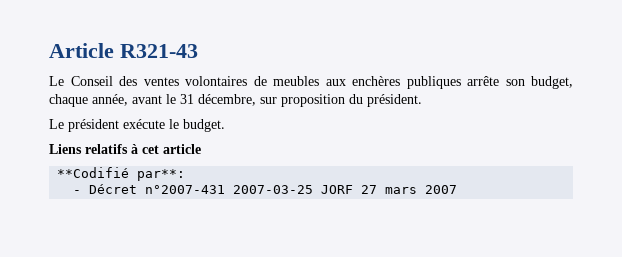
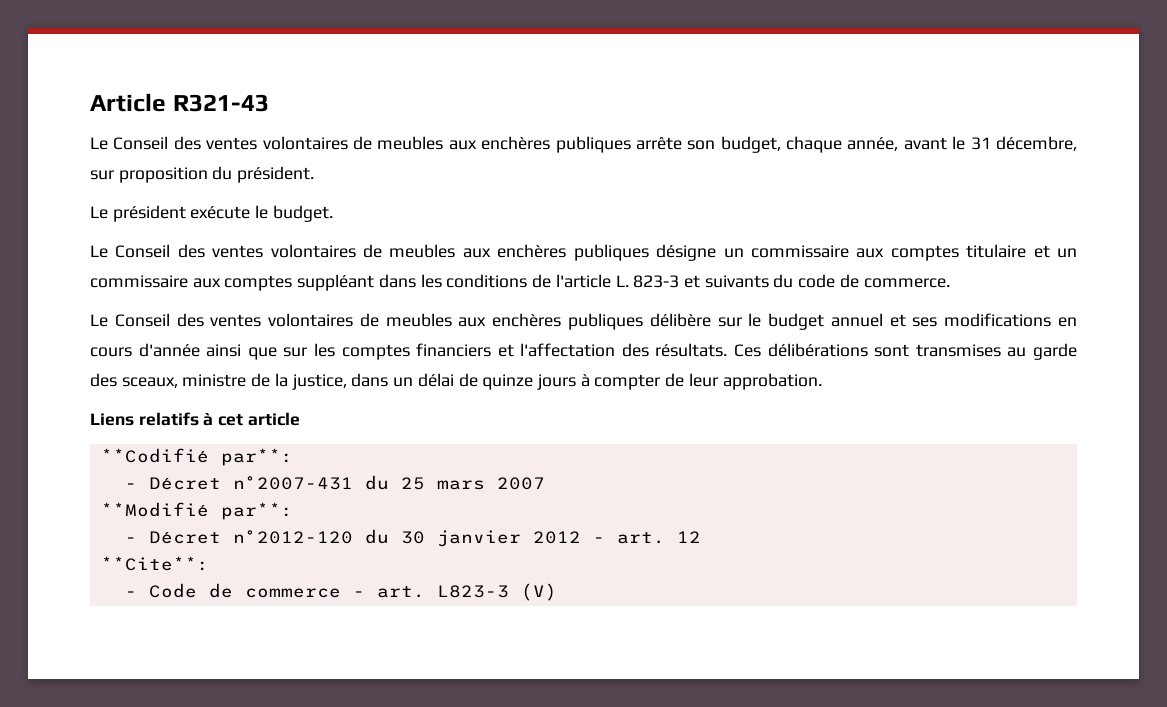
+ Le Conseil des ventes volontaires de meubles aux enchères publiques désigne un commissaire aux comptes titulaire et un commissaire aux comptes suppléant dans les conditions de l'article L. 823-3 et suivants du code de commerce.
+ Le Conseil des ventes volontaires de meubles aux enchères publiques délibère sur le budget annuel et ses modifications en cours d'année ainsi que sur les comptes financiers et l'affectation des résultats. Ces délibérations sont transmises au garde des sceaux, ministre de la justice, dans un délai de quinze jours à compter de leur approbation.
- - Décret n°2007-431 2007-03-25 JORF 27 mars 2007
+ - Décret n°2007-431 du 25 mars 2007
+ **Modifié par**:
+ - Décret n°2012-120 du 30 janvier 2012 - art. 12
+ **Cite**:
+ - Code de commerce - art. L823-3 (V)

